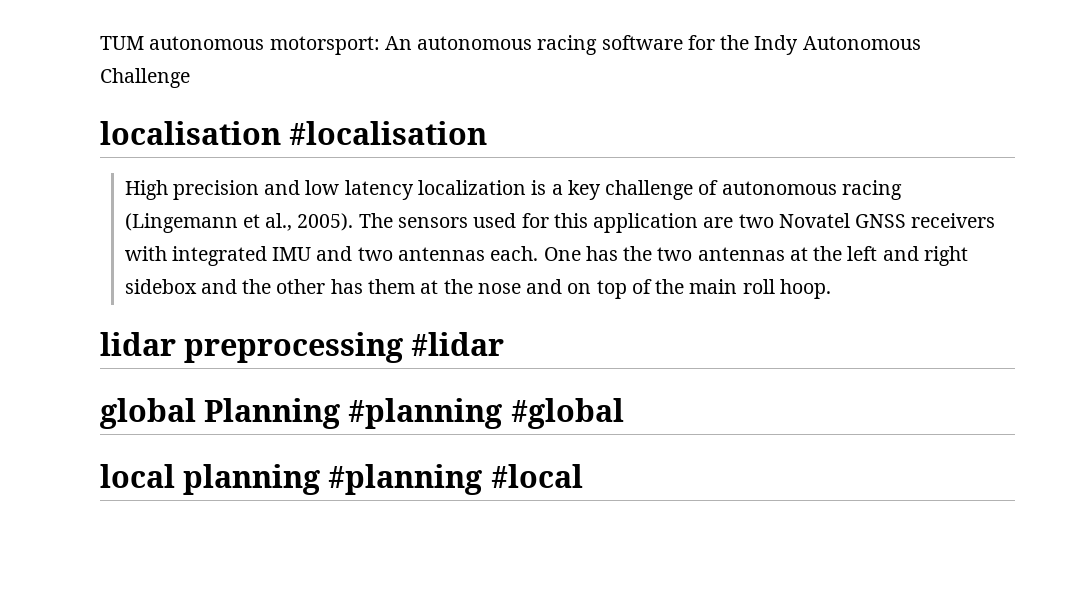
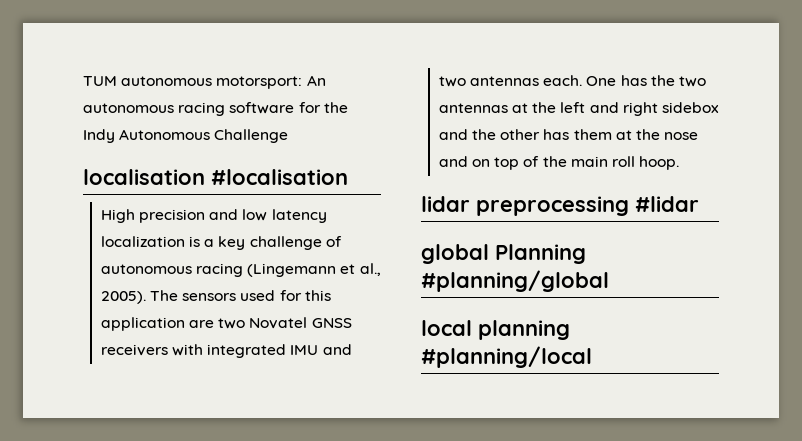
- global Planning #planning #global
+ global Planning #planning/global
- local planning #planning #local
+ local planning #planning/local

